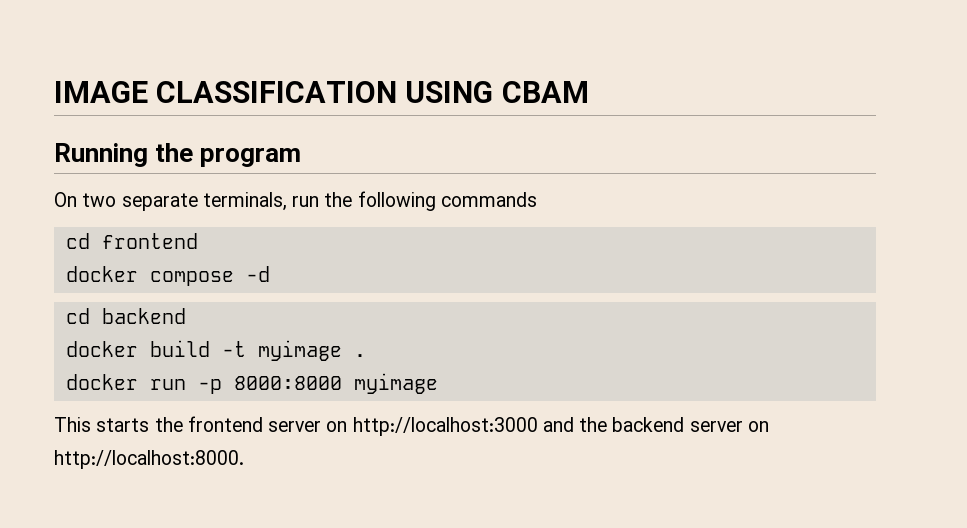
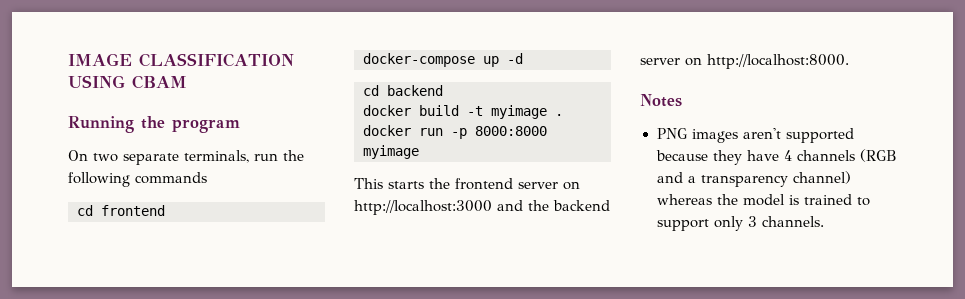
- docker compose -d
+ docker-compose up -d
+ Notes
+ PNG images aren't supported because they have 4 channels (RGB and a transparency channel) whereas the model is trained to support only 3 channels.

